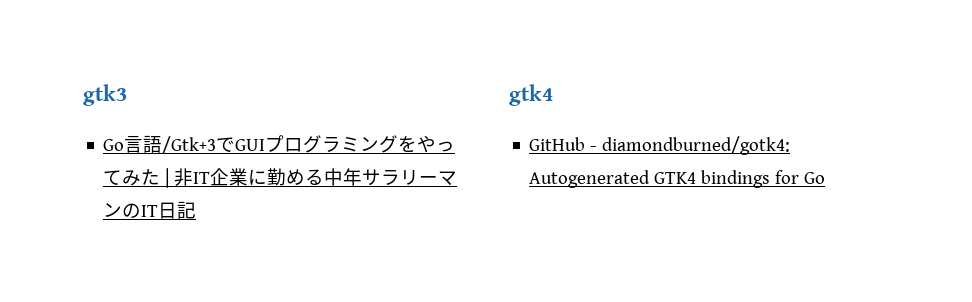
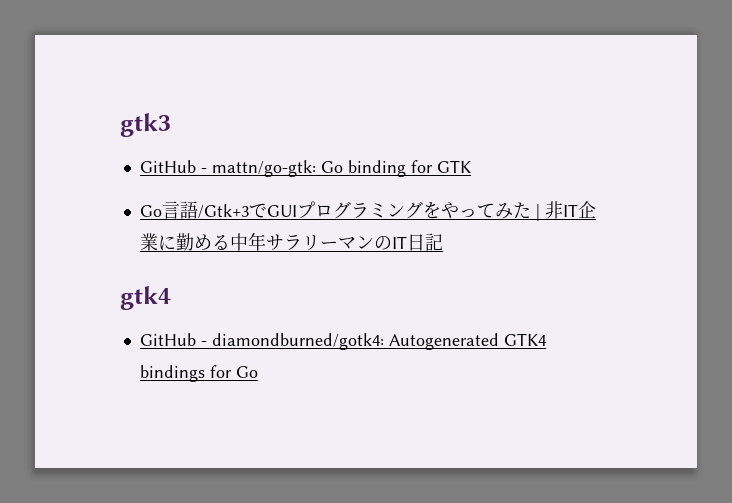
+ GitHub - mattn/go-gtk: Go binding for GTK

